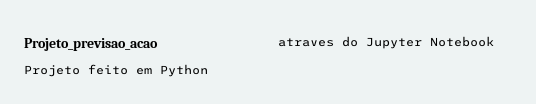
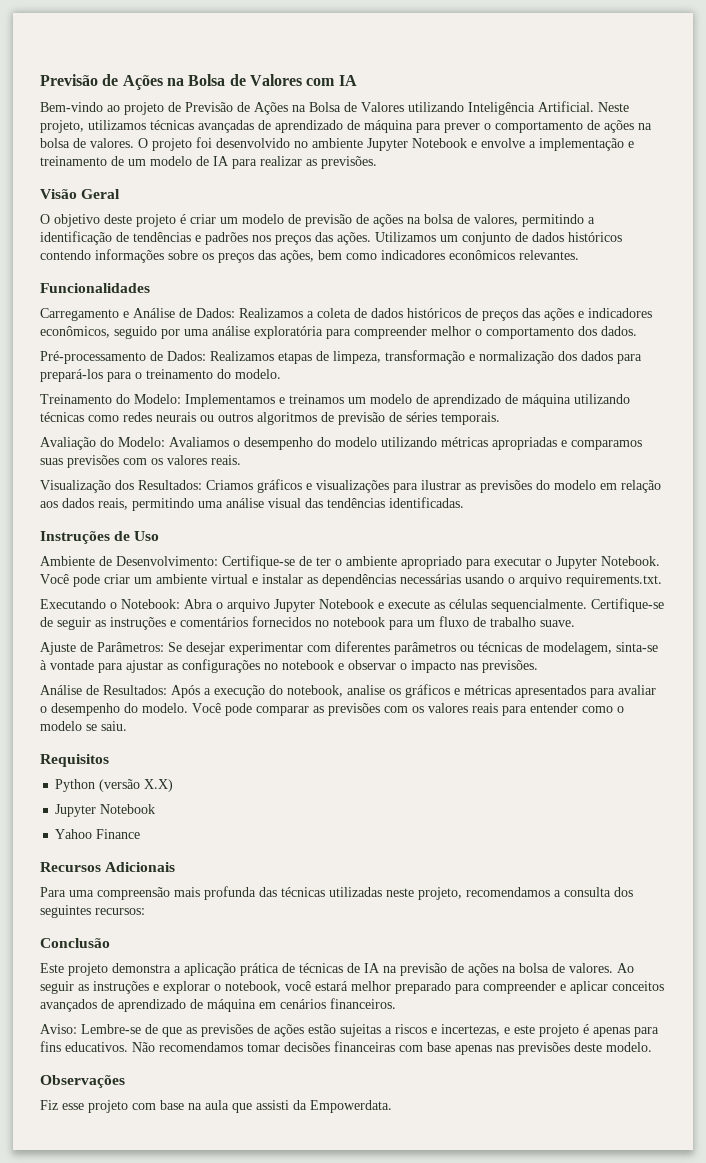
- Projeto_previsao_acao
- Projeto feito em Python atraves do Jupyter Notebook
+ Previsão de Ações na Bolsa de Valores com IA
+ Bem-vindo ao projeto de Previsão de Ações na Bolsa de Valores utilizando Inteligência Artificial. Neste projeto, utilizamos técnicas avançadas de aprendizado de máquina para prever o comportamento de ações na bolsa de valores. O projeto foi desenvolvido no ambiente Jupyter Notebook e envolve a implementação e treinamento de um modelo de IA para realizar as previsões.
+ Visão Geral
+ O objetivo deste projeto é criar um modelo de previsão de ações na bolsa de valores, permitindo a identificação de tendências e padrões nos preços das ações. Utilizamos um conjunto de dados históricos contendo informações sobre os preços das ações, bem como indicadores econômicos relevantes.
+ Funcionalidades
+ Carregamento e Análise de Dados: Realizamos a coleta de dados históricos de preços das ações e indicadores econômicos, seguido por uma análise exploratória para compreender melhor o comportamento dos dados.
+ Pré-processamento de Dados: Realizamos etapas de limpeza, transformação e normalização dos dados para prepará-los para o treinamento do modelo.
+ Treinamento do Modelo: Implementamos e treinamos um modelo de aprendizado de máquina utilizando técnicas como redes neurais ou outros algoritmos de previsão de séries temporais.
+ Avaliação do Modelo: Avaliamos o desempenho do modelo utilizando métricas apropriadas e comparamos suas previsões com os valores reais.
+ Visualização dos Resultados: Criamos gráficos e visualizações para ilustrar as previsões do modelo em relação aos dados reais, permitindo uma análise visual das tendências identificadas.
+ Instruções de Uso
+ Ambiente de Desenvolvimento: Certifique-se de ter o ambiente apropriado para executar o Jupyter Notebook. Você pode criar um ambiente virtual e instalar as dependências necessárias usando o arquivo requirements.txt.
+ Executando o Notebook: Abra o arquivo Jupyter Notebook e execute as células sequencialmente. Certifique-se de seguir as instruções e comentários fornecidos no notebook para um fluxo de trabalho suave.
+ Ajuste de Parâmetros: Se desejar experimentar com diferentes parâmetros ou técnicas de modelagem, sinta-se à vontade para ajustar as configurações no notebook e observar o impacto nas previsões.
+ Análise de Resultados: Após a execução do notebook, analise os gráficos e métricas apresentados para avaliar o desempenho do modelo. Você pode comparar as previsões com os valores reais para entender como o modelo se saiu.
+ Requisitos
+ Python (versão X.X)
+ Jupyter Notebook
+ Yahoo Finance
+ Recursos Adicionais
+ Para uma compreensão mais profunda das técnicas utilizadas neste projeto, recomendamos a consulta dos seguintes recursos:
+ Conclusão
+ Este projeto demonstra a aplicação prática de técnicas de IA na previsão de ações na bolsa de valores. Ao seguir as instruções e explorar o notebook, você estará melhor preparado para compreender e aplicar conceitos avançados de aprendizado de máquina em cenários financeiros.
+ Aviso: Lembre-se de que as previsões de ações estão sujeitas a riscos e incertezas, e este projeto é apenas para fins educativos. Não recomendamos tomar decisões financeiras com base apenas nas previsões deste modelo.
+ Observações
+ Fiz esse projeto com base na aula que assisti da Empowerdata.

